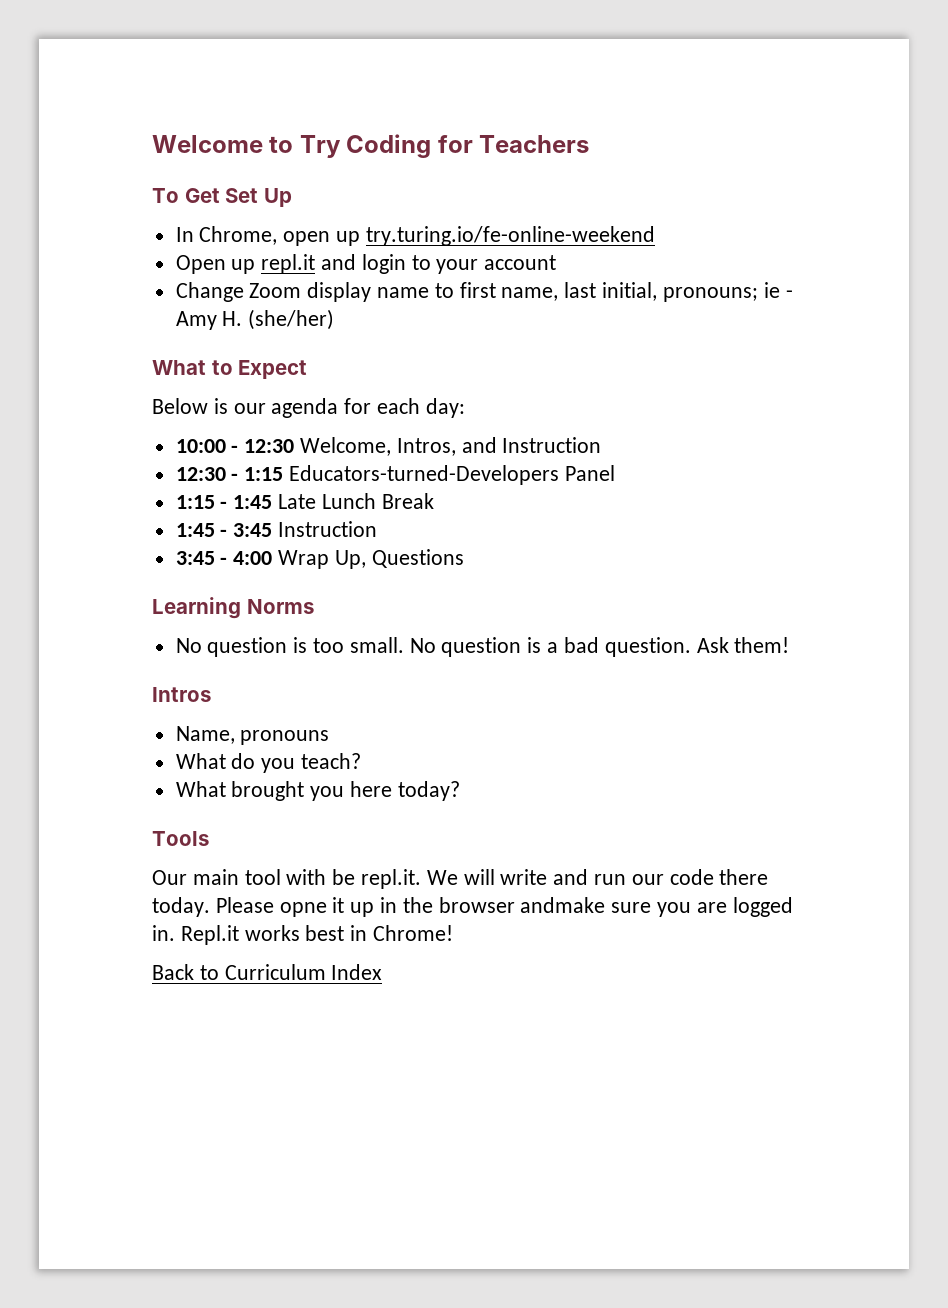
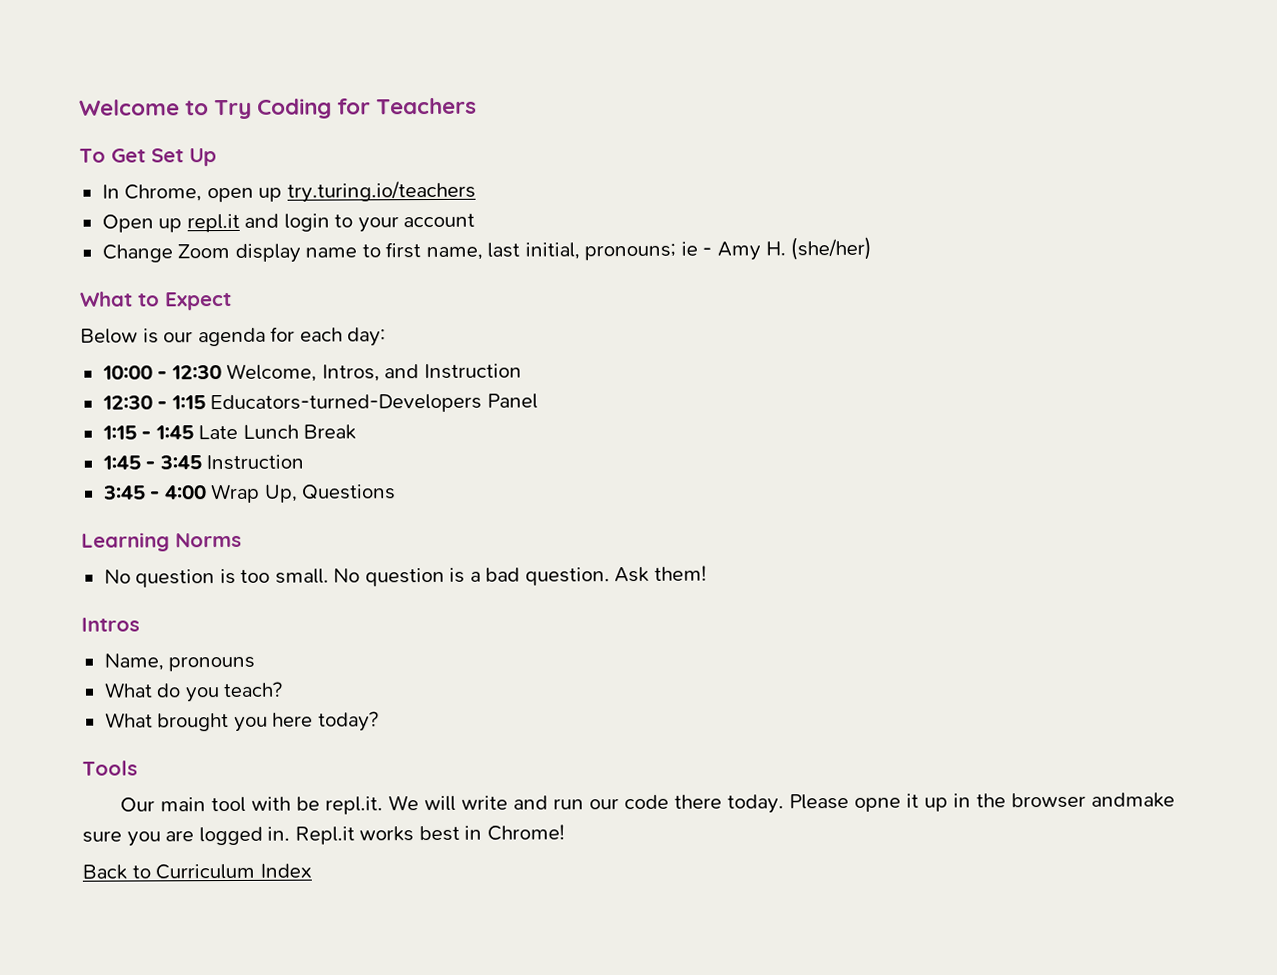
- In Chrome, open up try.turing.io/fe-online-weekend
+ In Chrome, open up try.turing.io/teachers

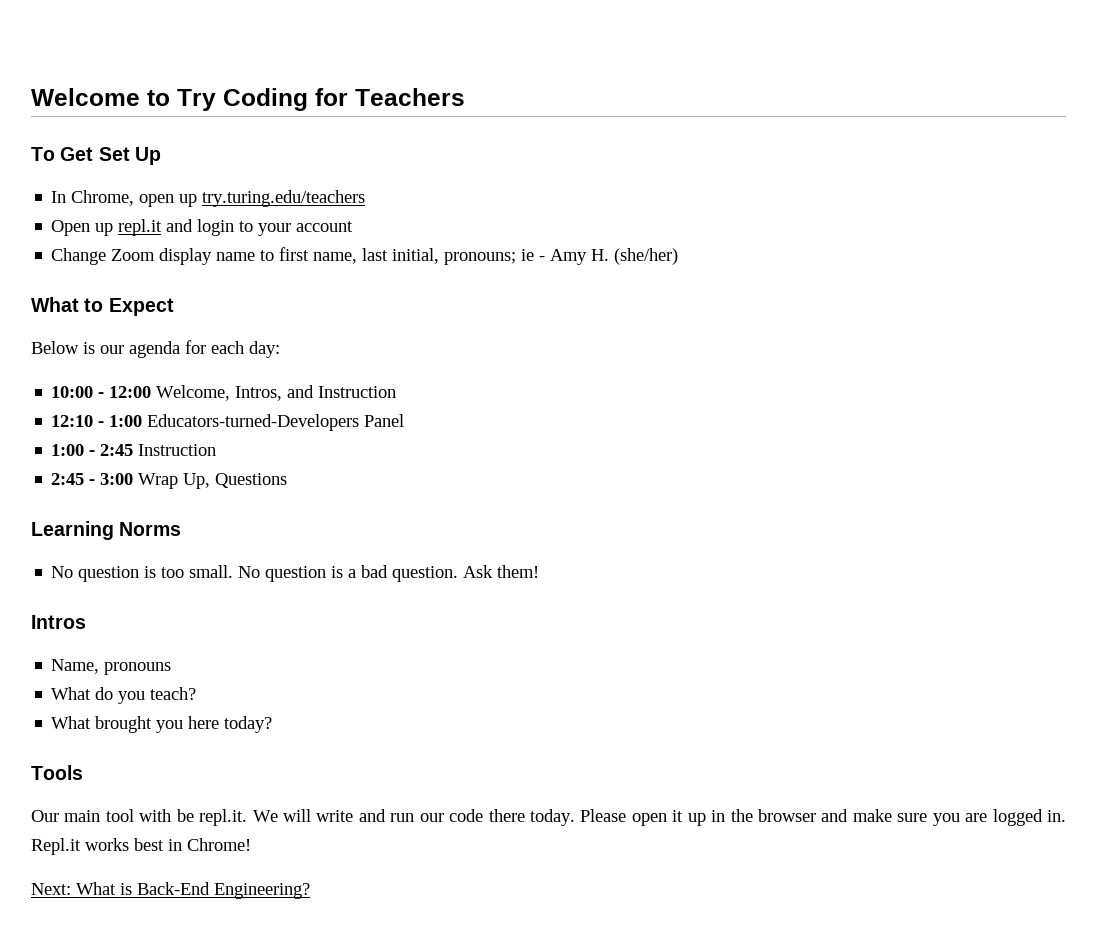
- In Chrome, open up try.turing.io/teachers
+ In Chrome, open up try.turing.edu/teachers
- 10:00 - 12:30 Welcome, Intros, and Instruction
+ 10:00 - 12:00 Welcome, Intros, and Instruction
- 12:30 - 1:15 Educators-turned-Developers Panel
+ 12:10 - 1:00 Educators-turned-Developers Panel
- 1:15 - 1:45 Late Lunch Break
- 1:45 - 3:45 Instruction
- 3:45 - 4:00 Wrap Up, Questions
+ 1:00 - 2:45 Instruction
+ 2:45 - 3:00 Wrap Up, Questions
- Please opne it up in the browser andmake sure you are logged in.
+ Please open it up in the browser and make sure you are logged in.
- Back to Curriculum Index
+ Next: What is Back-End Engineering?

